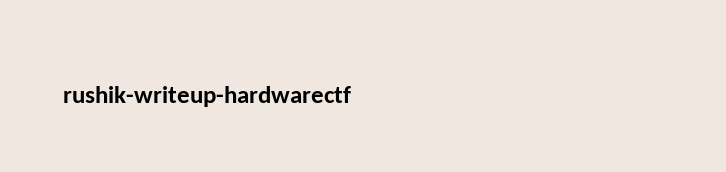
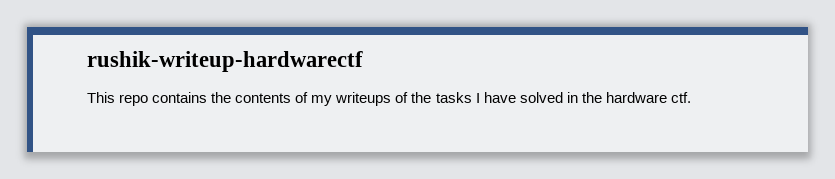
+ This repo contains the contents of my writeups of the tasks I have solved in the hardware ctf.

